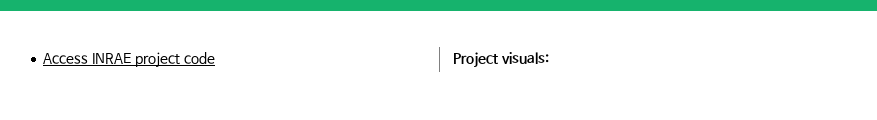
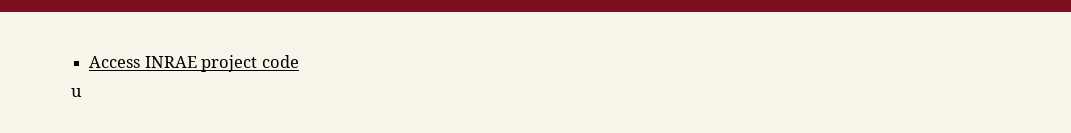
- Project visuals:
+ u

